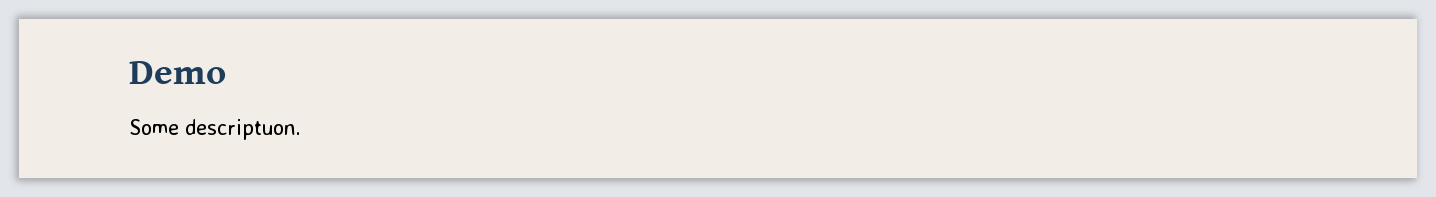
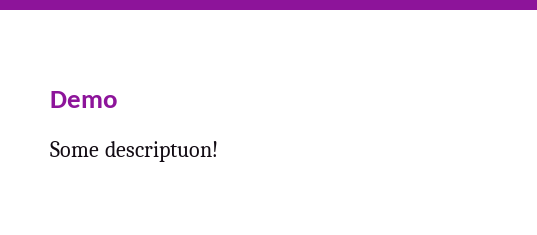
- Some descriptuon.
+ Some descriptuon!

